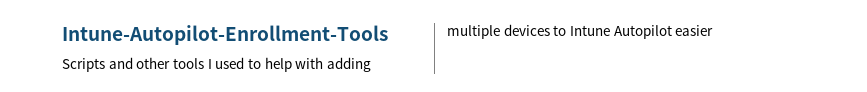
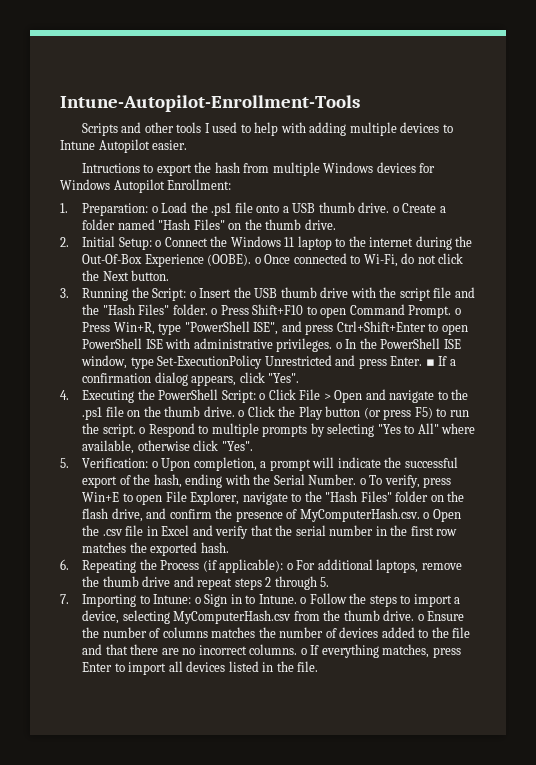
- Scripts and other tools I used to help with adding multiple devices to Intune Autopilot easier
+ Scripts and other tools I used to help with adding multiple devices to Intune Autopilot easier.
+ Intructions to export the hash from multiple Windows devices for Windows Autopilot Enrollment:
+ 1. Preparation: o Load the .ps1 file onto a USB thumb drive. o Create a folder named "Hash Files" on the thumb drive.
+ 2. Initial Setup: o Connect the Windows 11 laptop to the internet during the Out-Of-Box Experience (OOBE). o Once connected to Wi-Fi, do not click the Next button.
+ 3. Running the Script: o Insert the USB thumb drive with the script file and the "Hash Files" folder. o Press Shift+F10 to open Command Prompt. o Press Win+R, type "PowerShell ISE", and press Ctrl+Shift+Enter to open PowerShell ISE with administrative privileges. o In the PowerShell ISE window, type Set-ExecutionPolicy Unrestricted and press Enter. ▪ If a confirmation dialog appears, click "Yes".
+ 4. Executing the PowerShell Script: o Click File > Open and navigate to the .ps1 file on the thumb drive. o Click the Play button (or press F5) to run the script. o Respond to multiple prompts by selecting "Yes to All" where available, otherwise click "Yes".
+ 5. Verification: o Upon completion, a prompt will indicate the successful export of the hash, ending with the Serial Number. o To verify, press Win+E to open File Explorer, navigate to the "Hash Files" folder on the flash drive, and confirm the presence of MyComputerHash.csv. o Open the .csv file in Excel and verify that the serial number in the first row matches the exported hash.
+ 6. Repeating the Process (if applicable): o For additional laptops, remove the thumb drive and repeat steps 2 through 5.
+ 7. Importing to Intune: o Sign in to Intune. o Follow the steps to import a device, selecting MyComputerHash.csv from the thumb drive. o Ensure the number of columns matches the number of devices added to the file and that there are no incorrect columns. o If everything matches, press Enter to import all devices listed in the file.

